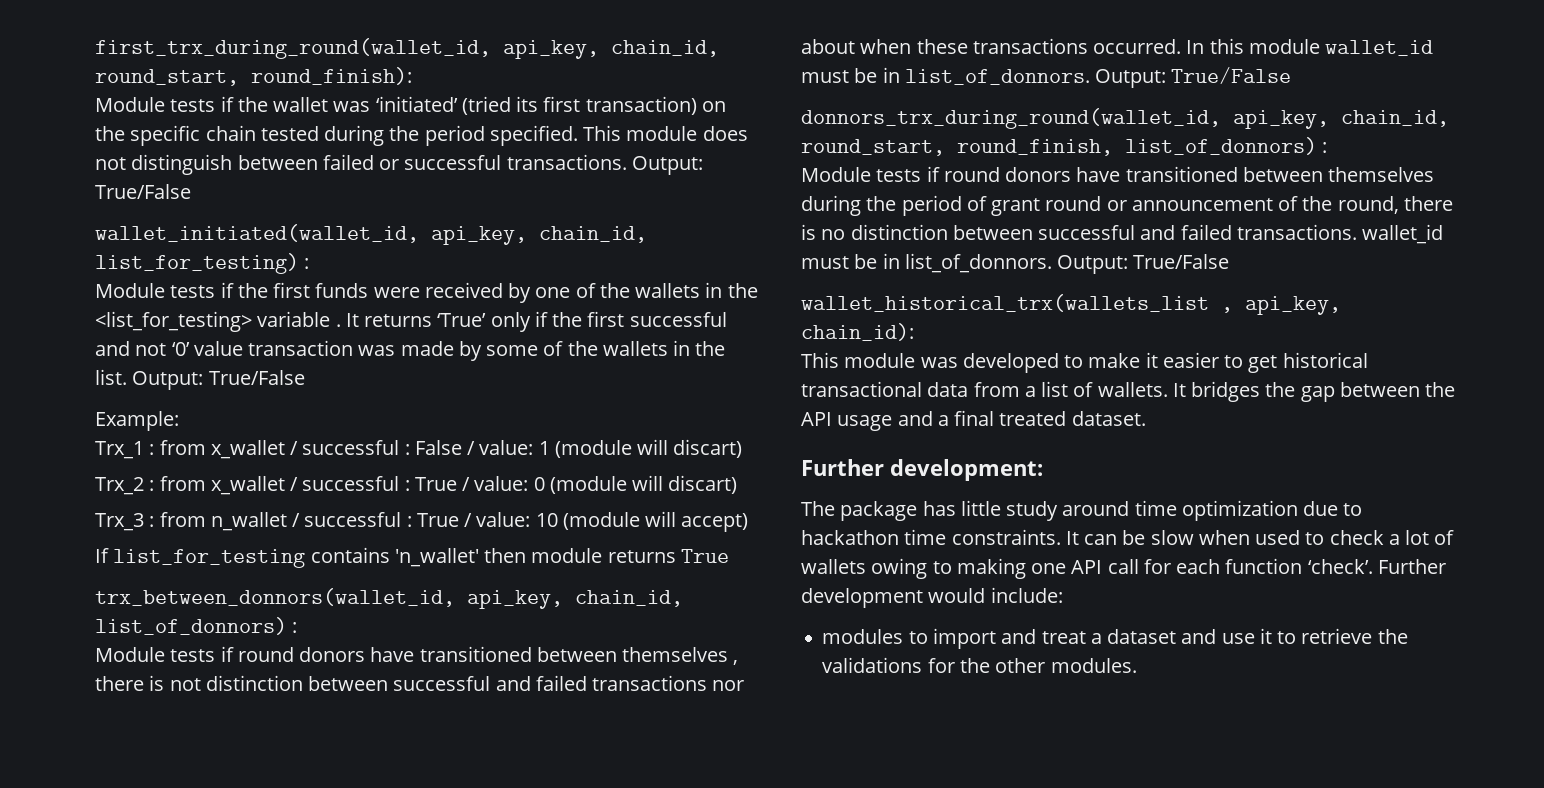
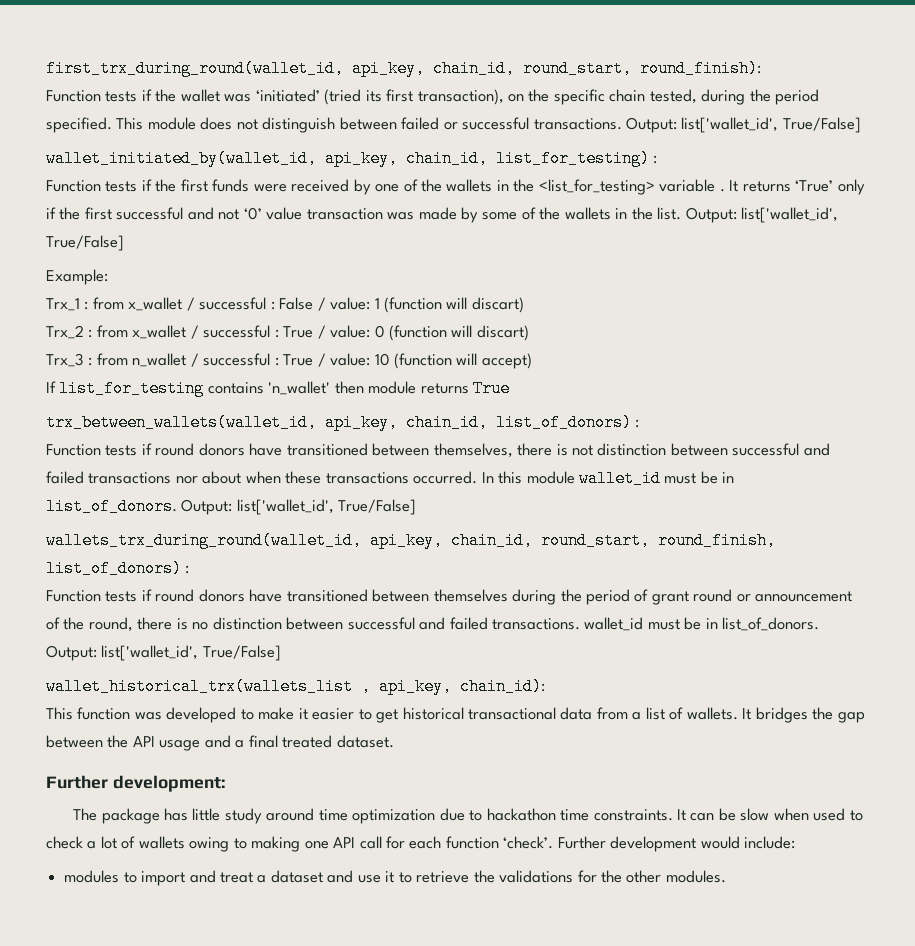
- Module tests if the wallet was ‘initiated’ (tried its first transaction) on the specific chain tested during the period specified.
+ Function tests if the wallet was ‘initiated’ (tried its first transaction), on the specific chain tested, during the period specified.
- This module does not distinguish between failed or successful transactions. Output: True/False
- wallet_initiated(wallet_id, api_key, chain_id, list_for_testing) :
+ This module does not distinguish between failed or successful transactions. Output: list['wallet_id', True/False]
+ wallet_initiated_by(wallet_id, api_key, chain_id, list_for_testing) :
- Module tests if the first funds were received by one of the wallets in the <list_for_testing> variable .
+ Function tests if the first funds were received by one of the wallets in the <list_for_testing> variable .
- It returns ‘True’ only if the first successful and not ‘0’ value transaction was made by some of the wallets in the list. Output: True/False
+ It returns ‘True’ only if the first successful and not ‘0’ value transaction was made by some of the wallets in the list. Output: list['wallet_id', True/False]
- Trx_1 : from x_wallet / successful : False / value: 1 (module will discart)
+ Trx_1 : from x_wallet / successful : False / value: 1 (function will discart)
- Trx_2 : from x_wallet / successful : True / value: 0 (module will discart)
+ Trx_2 : from x_wallet / successful : True / value: 0 (function will discart)
- Trx_3 : from n_wallet / successful : True / value: 10 (module will accept)
+ Trx_3 : from n_wallet / successful : True / value: 10 (function will accept)
- trx_between_donnors(wallet_id, api_key, chain_id, list_of_donnors) :
- Module tests if round donors have transitioned between themselves , there is not distinction between successful and failed transactions nor about when these transactions occurred.
+ trx_between_wallets(wallet_id, api_key, chain_id, list_of_donors) :
+ Function tests if round donors have transitioned between themselves, there is not distinction between successful and failed transactions nor about when these transactions occurred.
- In this module wallet_id must be in list_of_donnors. Output: True/False
- donnors_trx_during_round(wallet_id, api_key, chain_id, round_start, round_finish, list_of_donnors) :
- Module tests if round donors have transitioned between themselves during the period of grant round or announcement of the round, there is no distinction between successful and failed transactions. wallet_id must be in list_of_donnors. Output: True/False
+ In this module wallet_id must be in list_of_donors. Output: list['wallet_id', True/False]
+ wallets_trx_during_round(wallet_id, api_key, chain_id, round_start, round_finish, list_of_donors) :
+ Function tests if round donors have transitioned between themselves during the period of grant round or announcement of the round, there is no distinction between successful and failed transactions. wallet_id must be in list_of_donors. Output: list['wallet_id', True/False]
- This module was developed to make it easier to get historical transactional data from a list of wallets.
+ This function was developed to make it easier to get historical transactional data from a list of wallets.

